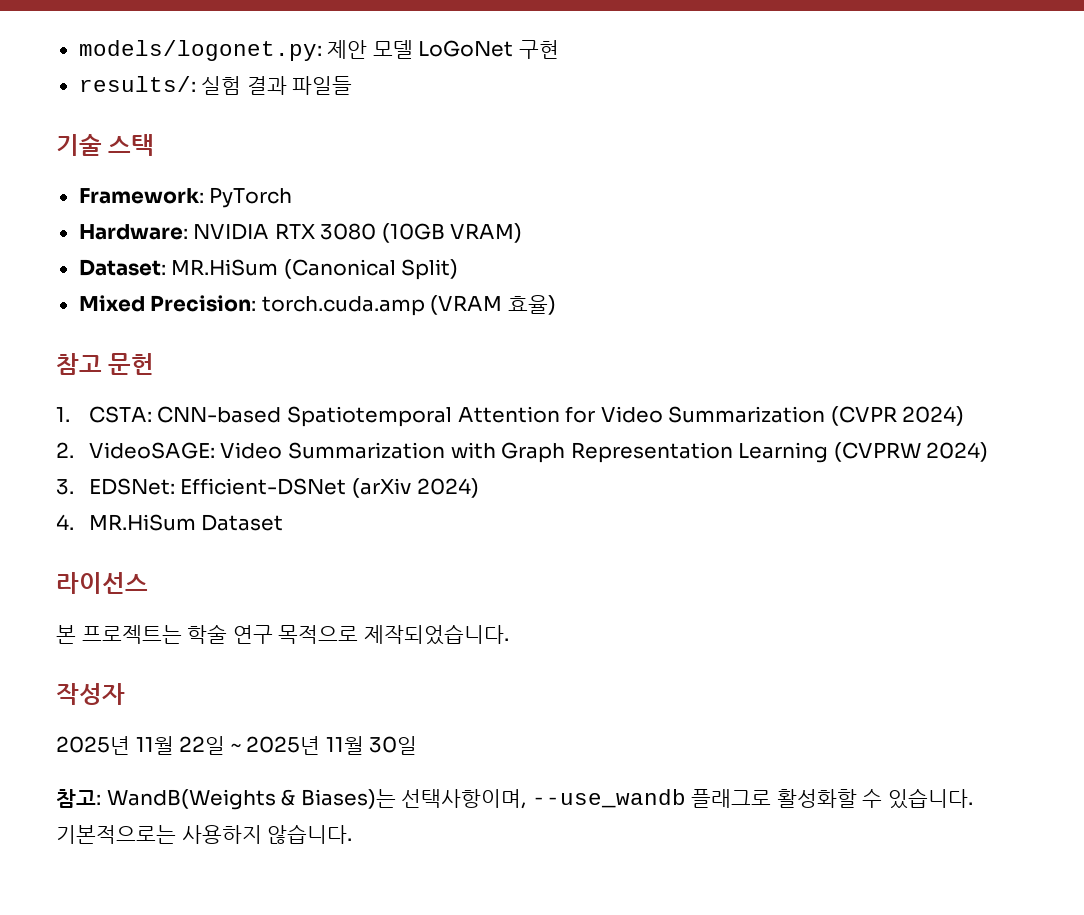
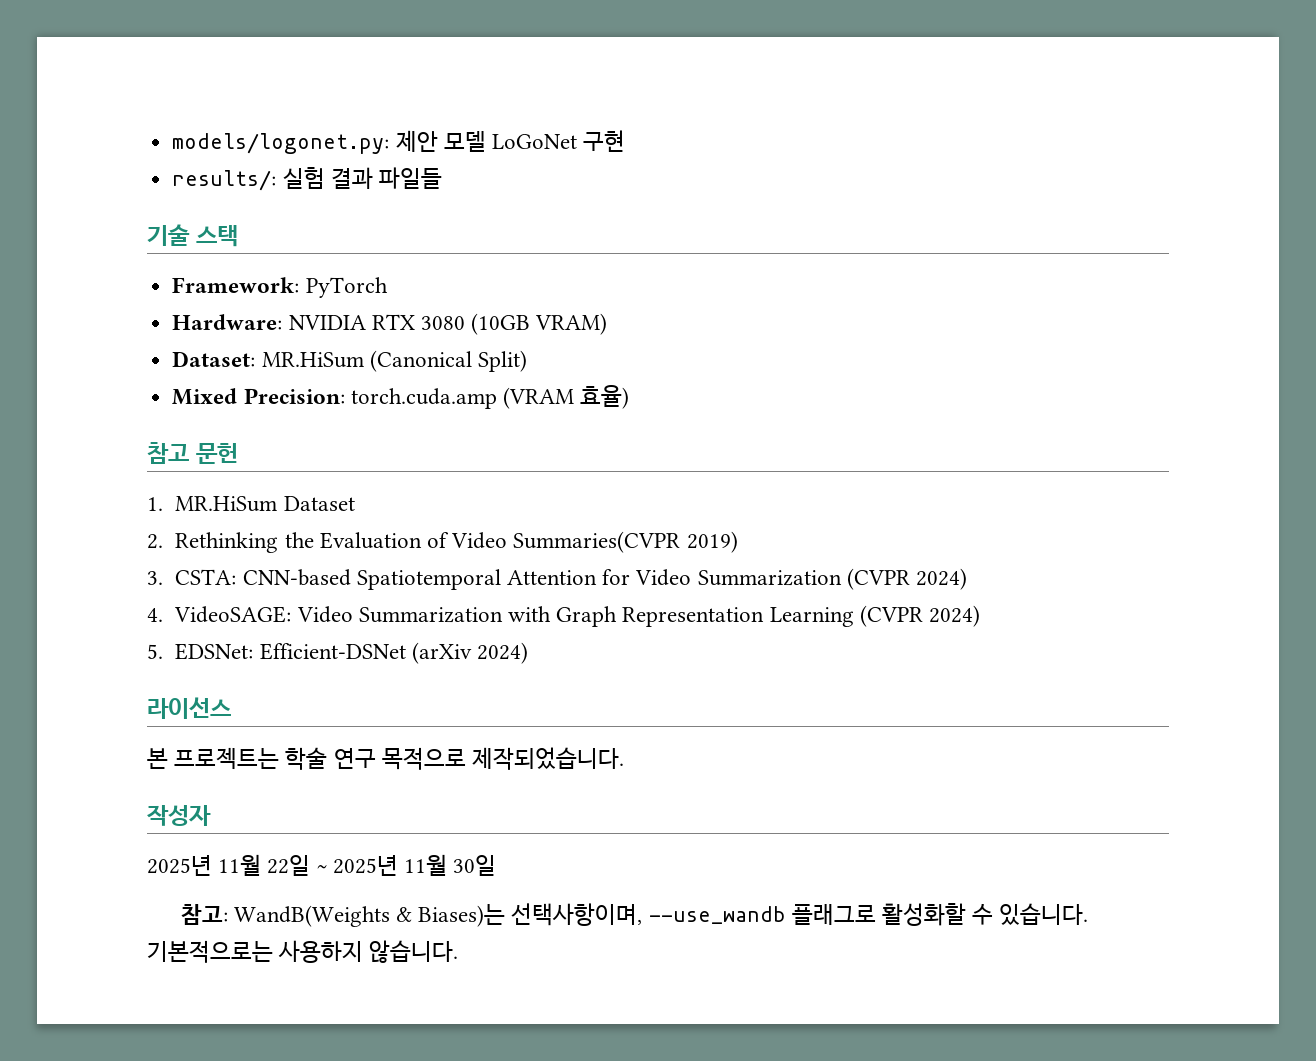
- 1. CSTA: CNN-based Spatiotemporal Attention for Video Summarization (CVPR 2024)
+ 1. MR.HiSum Dataset
+ 2. Rethinking the Evaluation of Video Summaries(CVPR 2019)
+ 3. CSTA: CNN-based Spatiotemporal Attention for Video Summarization (CVPR 2024)
- 2. VideoSAGE: Video Summarization with Graph Representation Learning (CVPRW 2024)
- 3. EDSNet: Efficient-DSNet (arXiv 2024)
+ 4. VideoSAGE: Video Summarization with Graph Representation Learning (CVPR 2024)
+ 5. EDSNet: Efficient-DSNet (arXiv 2024)
- 4. MR.HiSum Dataset

